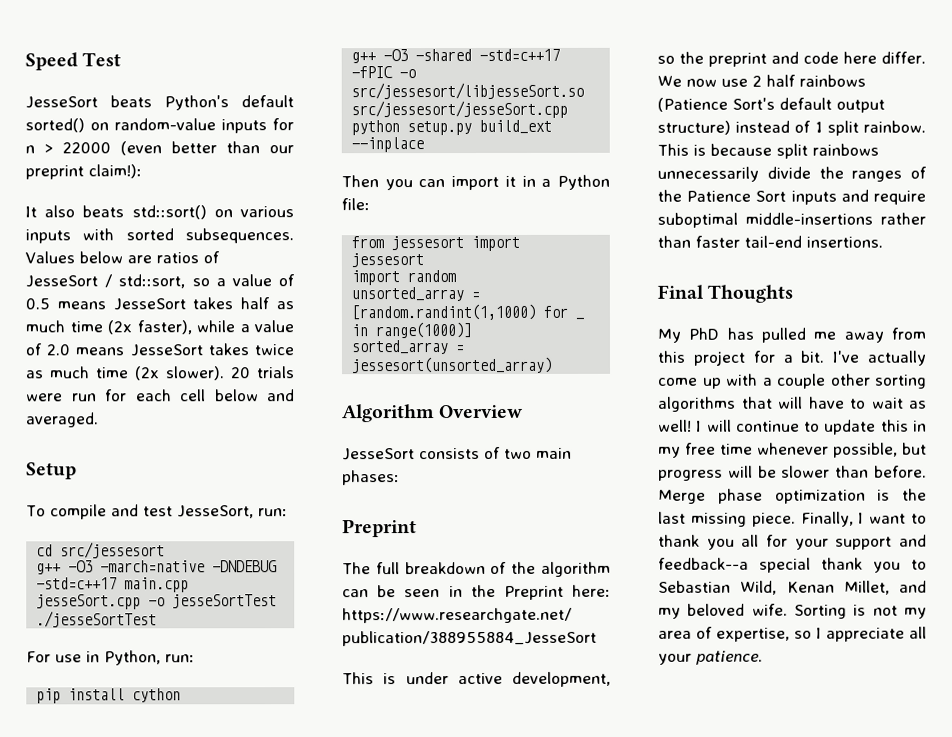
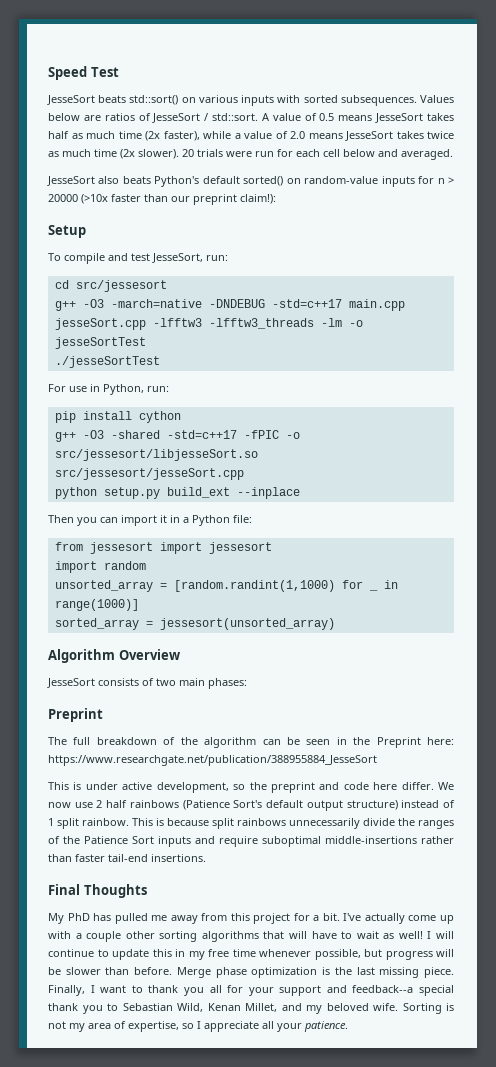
- JesseSort beats Python's default sorted() on random-value inputs for n > 22000 (even better than our preprint claim!):
- It also beats std::sort() on various inputs with sorted subsequences.
+ JesseSort beats std::sort() on various inputs with sorted subsequences.
- Values below are ratios of JesseSort / std::sort, so a value of 0.5 means JesseSort takes half as much time (2x faster), while a value of 2.0 means JesseSort takes twice as much time (2x slower).
+ Values below are ratios of JesseSort / std::sort. A value of 0.5 means JesseSort takes half as much time (2x faster), while a value of 2.0 means JesseSort takes twice as much time (2x slower).
+ JesseSort also beats Python's default sorted() on random-value inputs for n > 20000 (>10x faster than our preprint claim!):
- g++ -O3 -march=native -DNDEBUG -std=c++17 main.cpp jesseSort.cpp -o jesseSortTest
+ g++ -O3 -march=native -DNDEBUG -std=c++17 main.cpp jesseSort.cpp -lfftw3 -lfftw3_threads -lm -o jesseSortTest

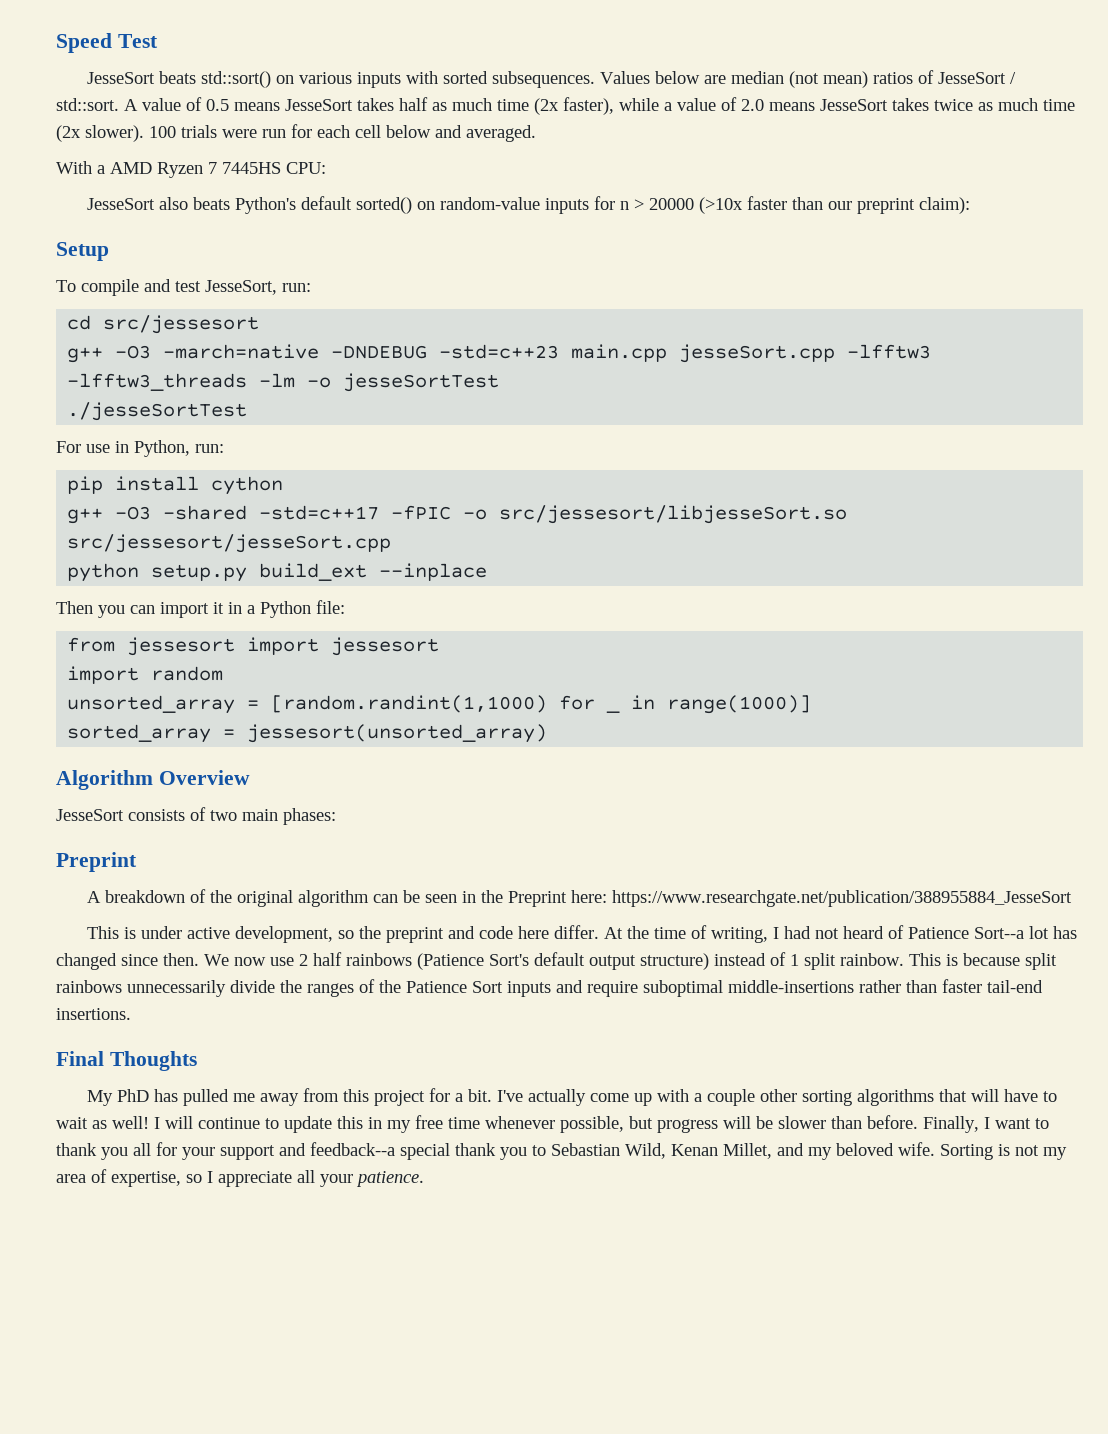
- Values below are ratios of JesseSort / std::sort.
+ Values below are median (not mean) ratios of JesseSort / std::sort.
- 20 trials were run for each cell below and averaged.
+ 100 trials were run for each cell below and averaged.
+ With a AMD Ryzen 7 7445HS CPU:
- JesseSort also beats Python's default sorted() on random-value inputs for n > 20000 (>10x faster than our preprint claim!):
+ JesseSort also beats Python's default sorted() on random-value inputs for n > 20000 (>10x faster than our preprint claim):
- g++ -O3 -march=native -DNDEBUG -std=c++17 main.cpp jesseSort.cpp -lfftw3 -lfftw3_threads -lm -o jesseSortTest
+ g++ -O3 -march=native -DNDEBUG -std=c++23 main.cpp jesseSort.cpp -lfftw3 -lfftw3_threads -lm -o jesseSortTest
- The full breakdown of the algorithm can be seen in the Preprint here: https://www.researchgate.net/publication/388955884_JesseSort
+ A breakdown of the original algorithm can be seen in the Preprint here: https://www.researchgate.net/publication/388955884_JesseSort
+ At the time of writing, I had not heard of Patience Sort--a lot has changed since then.
- Merge phase optimization is the last missing piece.

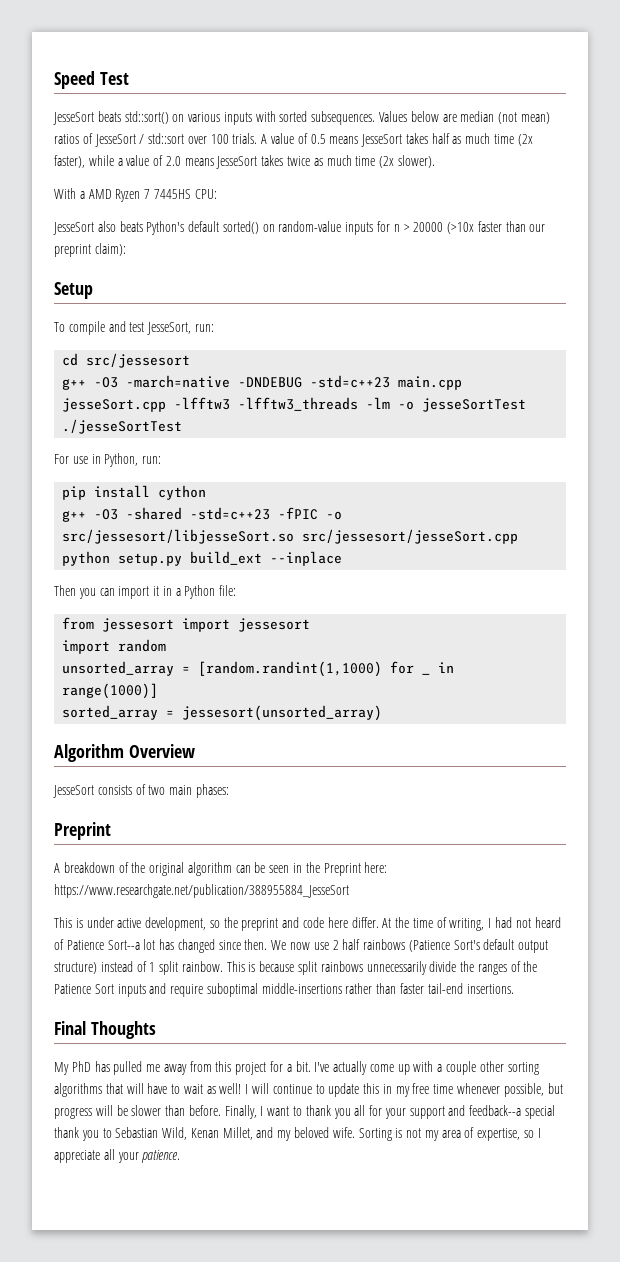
- Values below are median (not mean) ratios of JesseSort / std::sort.
+ Values below are median (not mean) ratios of JesseSort / std::sort over 100 trials.
- 100 trials were run for each cell below and averaged.
- g++ -O3 -shared -std=c++17 -fPIC -o src/jessesort/libjesseSort.so src/jessesort/jesseSort.cpp
+ g++ -O3 -shared -std=c++23 -fPIC -o src/jessesort/libjesseSort.so src/jessesort/jesseSort.cpp

